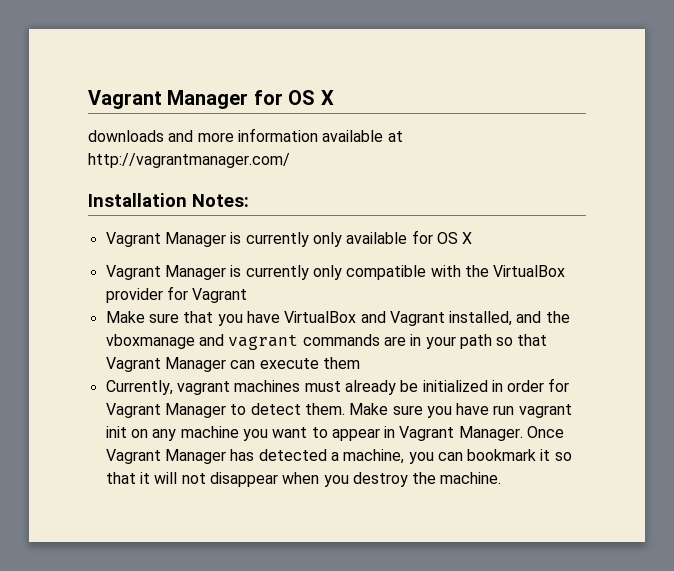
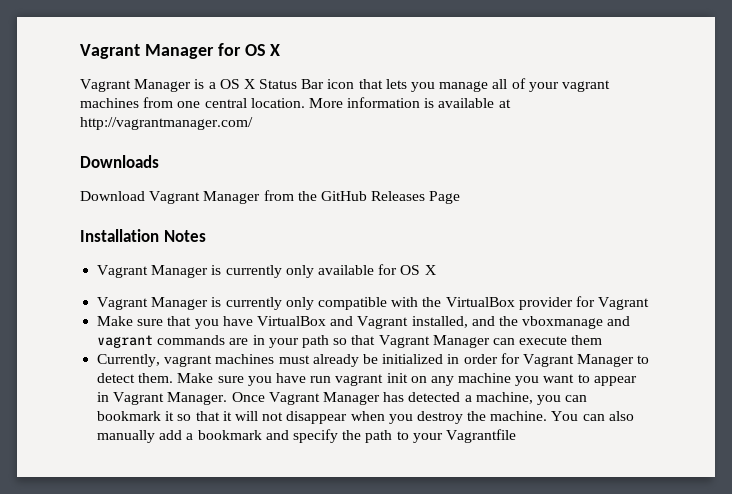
- downloads and more information available at http://vagrantmanager.com/
+ Vagrant Manager is a OS X Status Bar icon that lets you manage all of your vagrant machines from one central location. More information is available at http://vagrantmanager.com/
+ Downloads
+ Download Vagrant Manager from the GitHub Releases Page
- Installation Notes:
+ Installation Notes
+ You can also manually add a bookmark and specify the path to your Vagrantfile

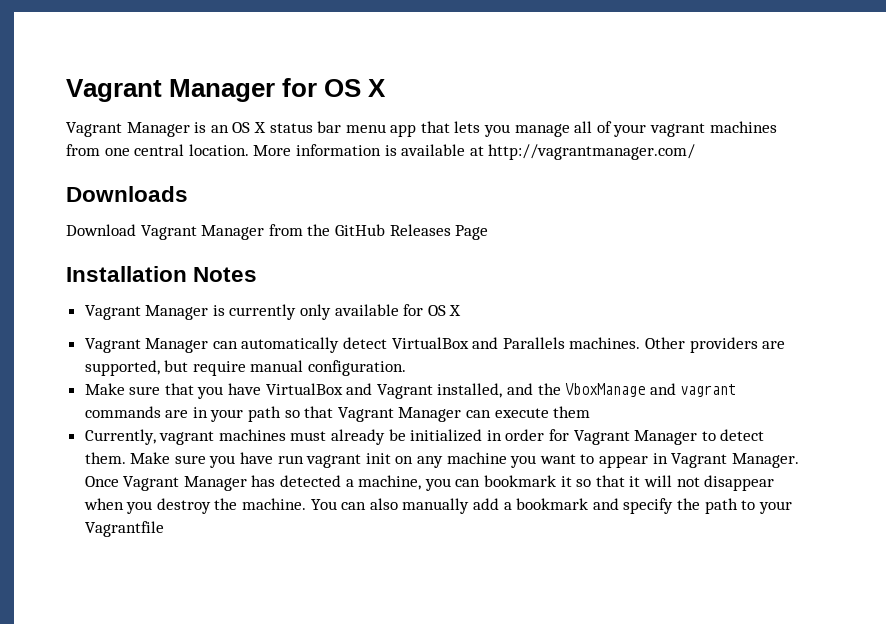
- Vagrant Manager is a OS X Status Bar icon that lets you manage all of your vagrant machines from one central location.
+ Vagrant Manager is an OS X status bar menu app that lets you manage all of your vagrant machines from one central location.
- Vagrant Manager is currently only compatible with the VirtualBox provider for Vagrant
+ Vagrant Manager can automatically detect VirtualBox and Parallels machines. Other providers are supported, but require manual configuration.
- Make sure that you have VirtualBox and Vagrant installed, and the vboxmanage and vagrant commands are in your path so that Vagrant Manager can execute them
+ Make sure that you have VirtualBox and Vagrant installed, and the VboxManage and vagrant commands are in your path so that Vagrant Manager can execute them

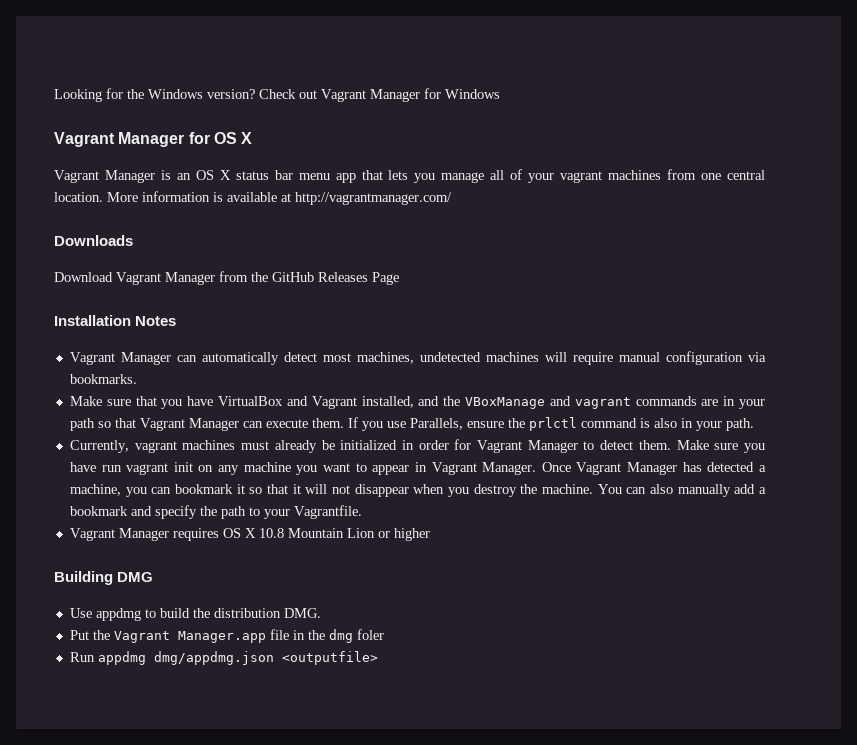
+ Looking for the Windows version? Check out Vagrant Manager for Windows
- Vagrant Manager is currently only available for OS X
- Vagrant Manager can automatically detect VirtualBox and Parallels machines. Other providers are supported, but require manual configuration.
+ Vagrant Manager can automatically detect most machines, undetected machines will require manual configuration via bookmarks.
- Make sure that you have VirtualBox and Vagrant installed, and the VboxManage and vagrant commands are in your path so that Vagrant Manager can execute them
+ Make sure that you have VirtualBox and Vagrant installed, and the VBoxManage and vagrant commands are in your path so that Vagrant Manager can execute them. If you use Parallels, ensure the prlctl command is also in your path.
- You can also manually add a bookmark and specify the path to your Vagrantfile
+ You can also manually add a bookmark and specify the path to your Vagrantfile.
+ Vagrant Manager requires OS X 10.8 Mountain Lion or higher
+ Building DMG
+ Use appdmg to build the distribution DMG.
+ Put the Vagrant Manager.app file in the dmg foler
+ Run appdmg dmg/appdmg.json <outputfile>

